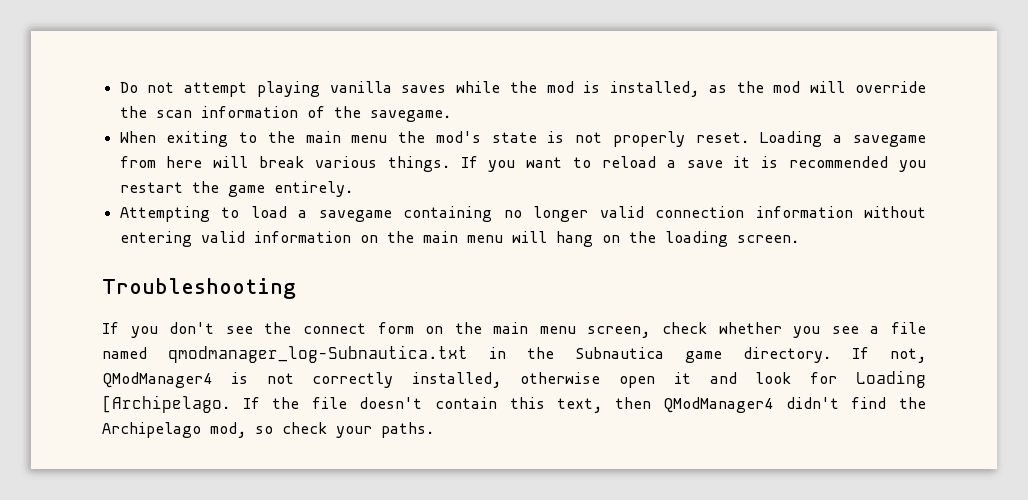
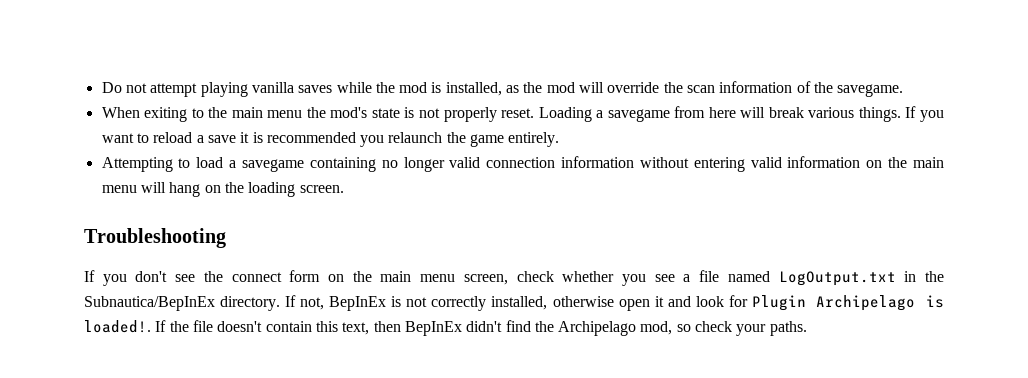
- If you want to reload a save it is recommended you restart the game entirely.
+ If you want to reload a save it is recommended you relaunch the game entirely.
- If you don't see the connect form on the main menu screen, check whether you see a file named qmodmanager_log-Subnautica.txt in the Subnautica game directory.
+ If you don't see the connect form on the main menu screen, check whether you see a file named LogOutput.txt in the Subnautica/BepInEx directory.
- If not, QModManager4 is not correctly installed, otherwise open it and look for Loading [Archipelago.
+ If not, BepInEx is not correctly installed, otherwise open it and look for Plugin Archipelago is loaded!.
- If the file doesn't contain this text, then QModManager4 didn't find the Archipelago mod, so check your paths.
+ If the file doesn't contain this text, then BepInEx didn't find the Archipelago mod, so check your paths.

